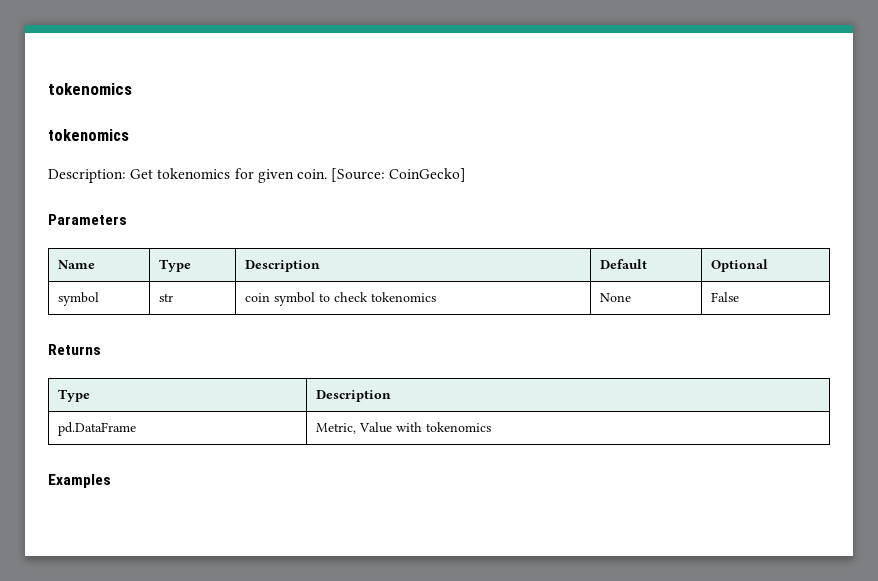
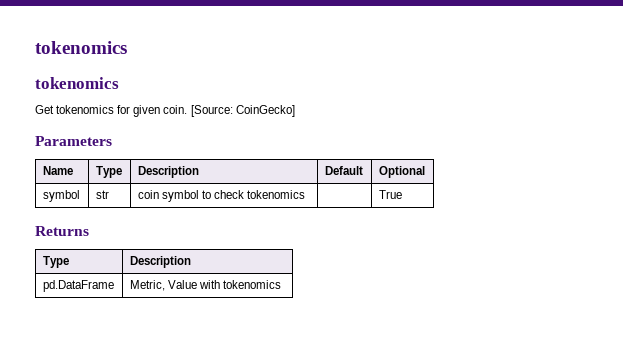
- Description: Get tokenomics for given coin.
+ Get tokenomics for given coin.
- symbol | str | coin symbol to check tokenomics | None | False
+ symbol | str | coin symbol to check tokenomics | | True
- Examples

